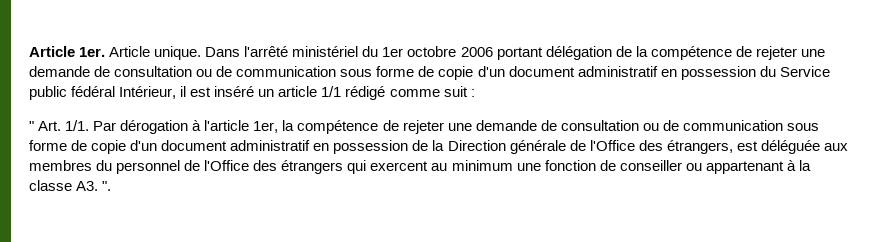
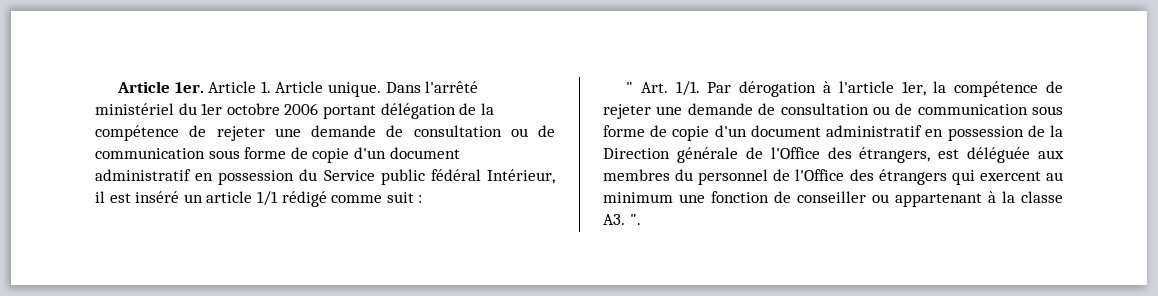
- Article unique.
+ Article 1. Article unique.

